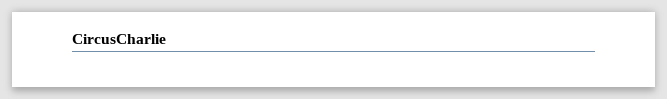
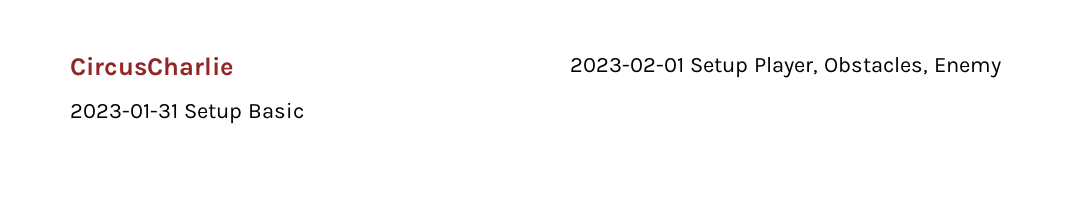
+ 2023-01-31 Setup Basic
+ 2023-02-01 Setup Player, Obstacles, Enemy

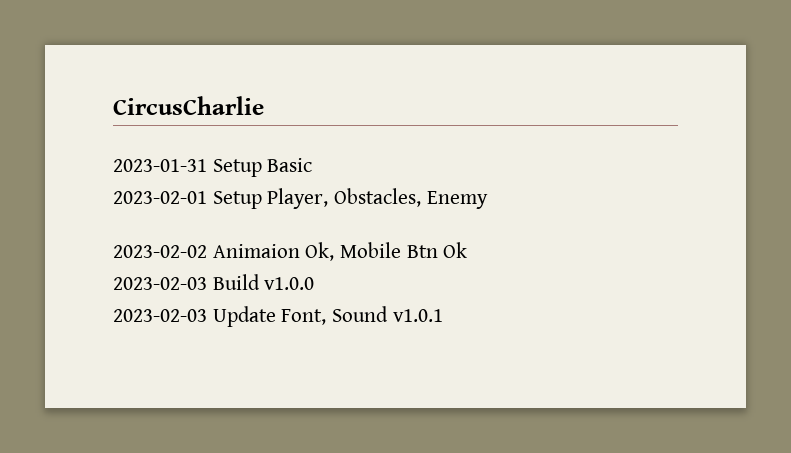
+ 2023-02-02 Animaion Ok, Mobile Btn Ok
+ 2023-02-03 Build v1.0.0
+ 2023-02-03 Update Font, Sound v1.0.1

